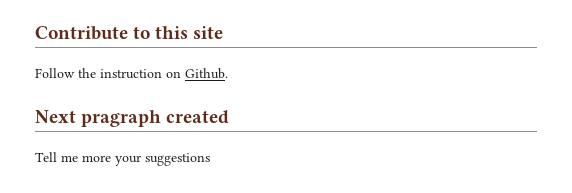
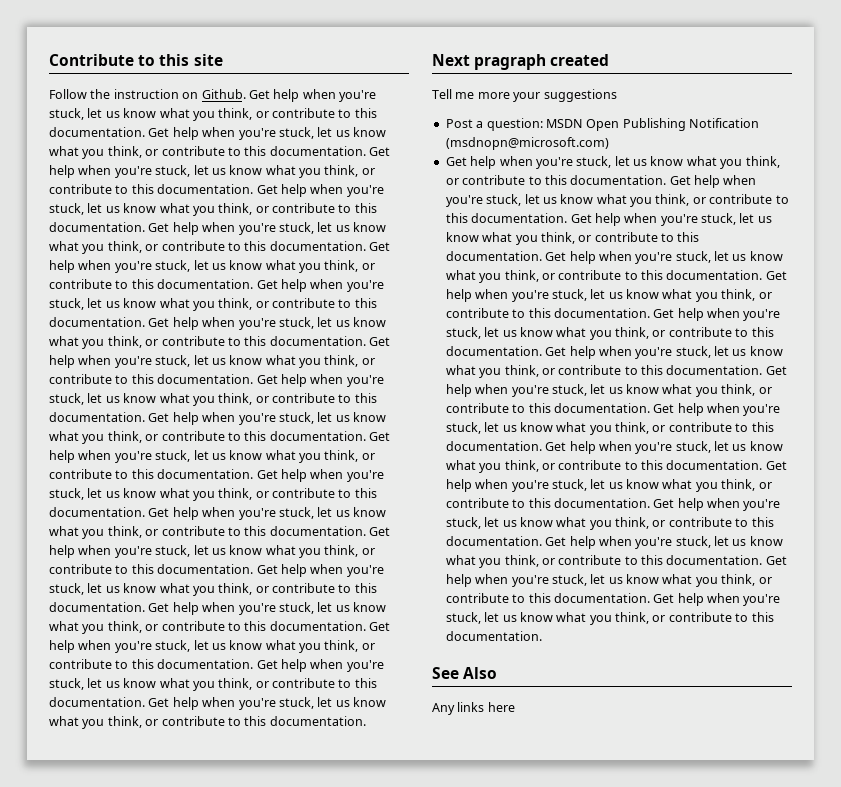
+ Get help when you're stuck, let us know what you think, or contribute to this documentation. Get help when you're stuck, let us know what you think, or contribute to this documentation. Get help when you're stuck, let us know what you think, or contribute to this documentation. Get help when you're stuck, let us know what you think, or contribute to this documentation. Get help when you're stuck, let us know what you think, or contribute to this documentation. Get help when you're stuck, let us know what you think, or contribute to this documentation. Get help when you're stuck, let us know what you think, or contribute to this documentation. Get help when you're stuck, let us know what you think, or contribute to this documentation. Get help when you're stuck, let us know what you think, or contribute to this documentation. Get help when you're stuck, let us know what you think, or contribute to this documentation. Get help when you're stuck, let us know what you think, or contribute to this documentation. Get help when you're stuck, let us know what you think, or contribute to this documentation. Get help when you're stuck, let us know what you think, or contribute to this documentation. Get help when you're stuck, let us know what you think, or contribute to this documentation. Get help when you're stuck, let us know what you think, or contribute to this documentation. Get help when you're stuck, let us know what you think, or contribute to this documentation. Get help when you're stuck, let us know what you think, or contribute to this documentation. Get help when you're stuck, let us know what you think, or contribute to this documentation. Get help when you're stuck, let us know what you think, or contribute to this documentation. Get help when you're stuck, let us know what you think, or contribute to this documentation.
+ Post a question: MSDN Open Publishing Notification (msdnopn@microsoft.com)
+ Get help when you're stuck, let us know what you think, or contribute to this documentation. Get help when you're stuck, let us know what you think, or contribute to this documentation. Get help when you're stuck, let us know what you think, or contribute to this documentation. Get help when you're stuck, let us know what you think, or contribute to this documentation. Get help when you're stuck, let us know what you think, or contribute to this documentation. Get help when you're stuck, let us know what you think, or contribute to this documentation. Get help when you're stuck, let us know what you think, or contribute to this documentation. Get help when you're stuck, let us know what you think, or contribute to this documentation. Get help when you're stuck, let us know what you think, or contribute to this documentation. Get help when you're stuck, let us know what you think, or contribute to this documentation. Get help when you're stuck, let us know what you think, or contribute to this documentation. Get help when you're stuck, let us know what you think, or contribute to this documentation. Get help when you're stuck, let us know what you think, or contribute to this documentation. Get help when you're stuck, let us know what you think, or contribute to this documentation. Get help when you're stuck, let us know what you think, or contribute to this documentation.
+ See Also
+ Any links here

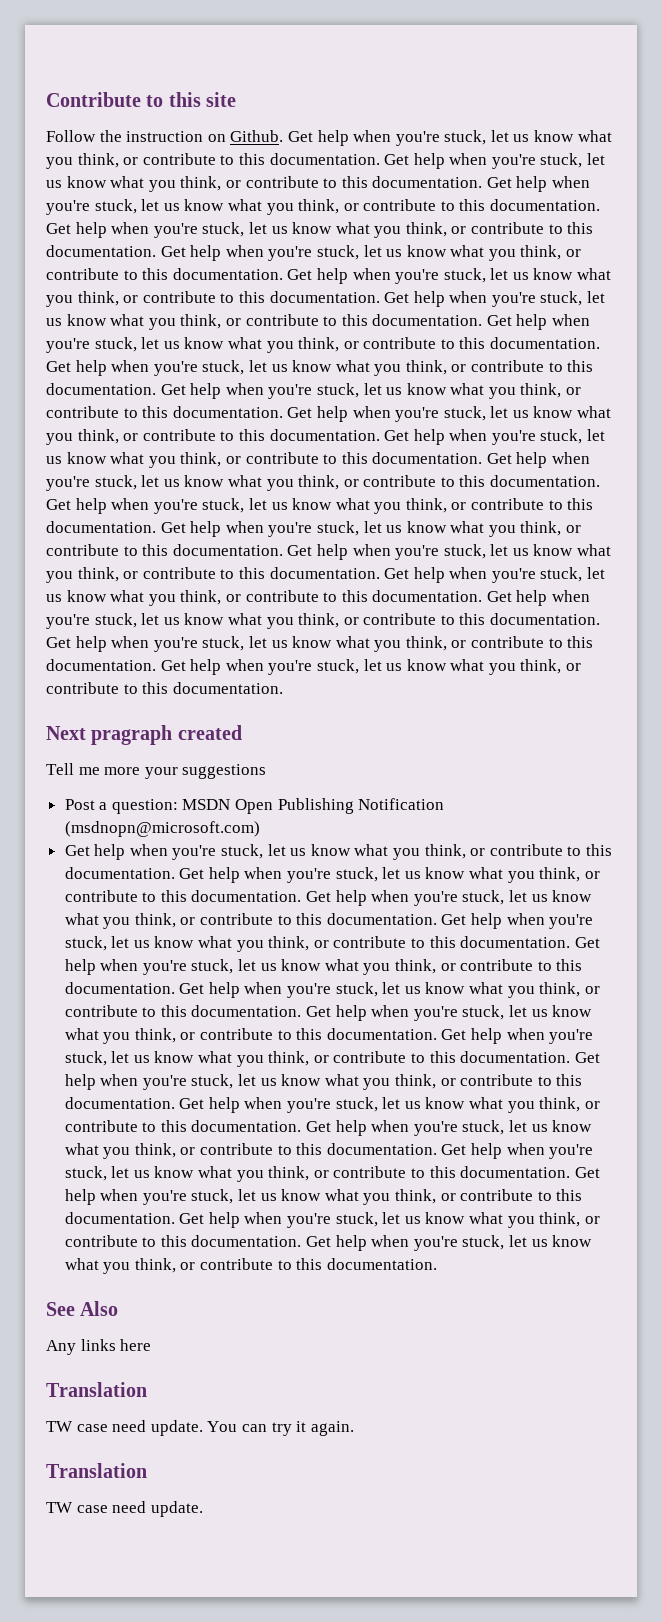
  Any links here
+ Translation
+ TW case need update. You can try it again.
+ Translation
+ TW case need update.

